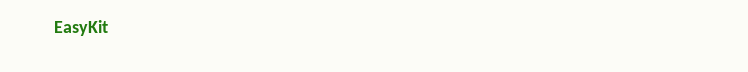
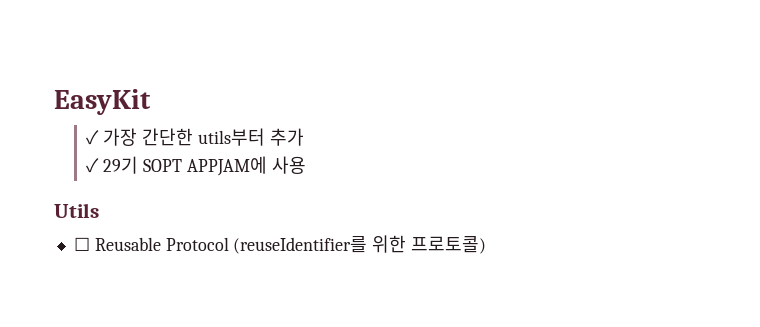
+ ✓ 가장 간단한 utils부터 추가
+ ✓ 29기 SOPT APPJAM에 사용
+ Utils
+ ☐ Reusable Protocol (reuseIdentifier를 위한 프로토콜)

